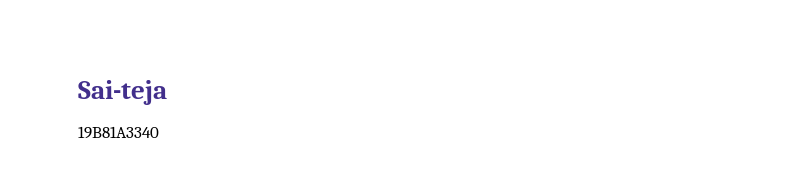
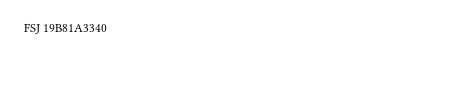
- Sai-teja
- 19B81A3340
+ FSJ 19B81A3340

